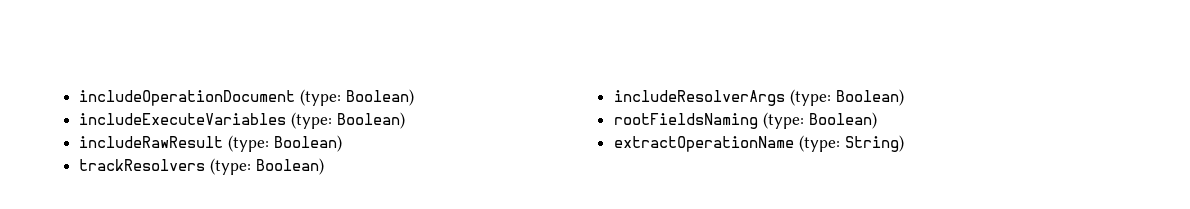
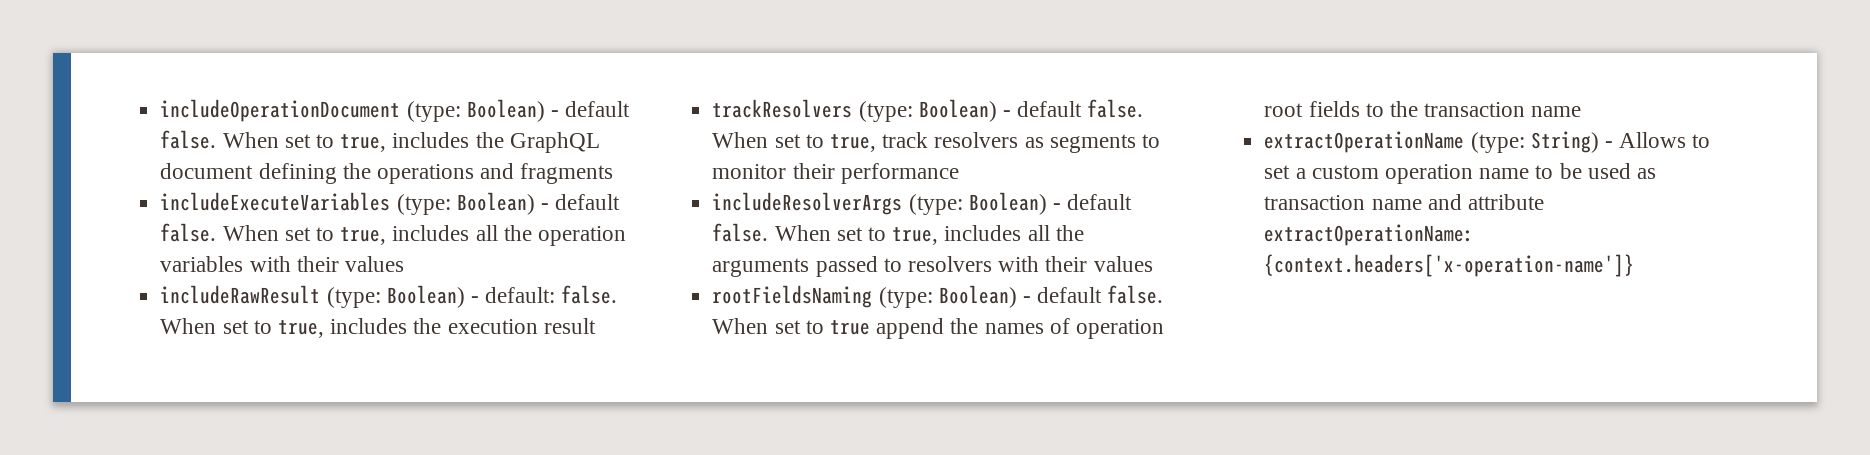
- includeOperationDocument (type: Boolean)
- includeExecuteVariables (type: Boolean)
- includeRawResult (type: Boolean)
- trackResolvers (type: Boolean)
- includeResolverArgs (type: Boolean)
- rootFieldsNaming (type: Boolean)
- extractOperationName (type: String)
+ includeOperationDocument (type: Boolean) - default false. When set to true, includes the GraphQL document defining the operations and fragments
+ includeExecuteVariables (type: Boolean) - default false. When set to true, includes all the operation variables with their values
+ includeRawResult (type: Boolean) - default: false. When set to true, includes the execution result
+ trackResolvers (type: Boolean) - default false. When set to true, track resolvers as segments to monitor their performance
+ includeResolverArgs (type: Boolean) - default false. When set to true, includes all the arguments passed to resolvers with their values
+ rootFieldsNaming (type: Boolean) - default false. When set to true append the names of operation root fields to the transaction name
+ extractOperationName (type: String) - Allows to set a custom operation name to be used as transaction name and attribute extractOperationName: {context.headers['x-operation-name']}

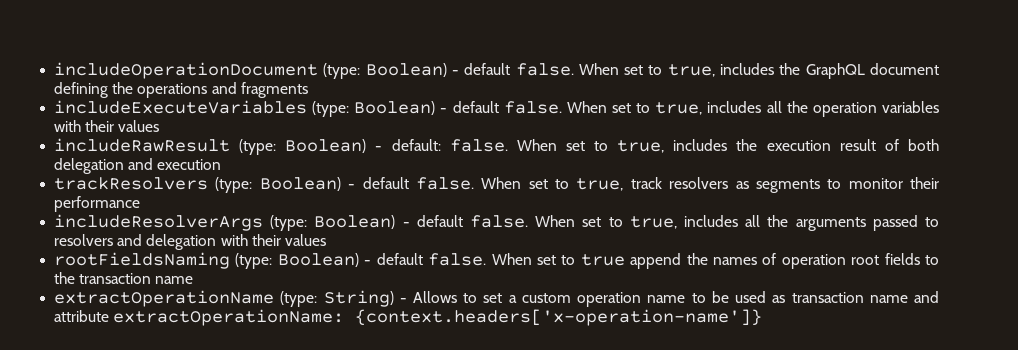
- When set to true, includes the execution result
+ When set to true, includes the execution result of both delegation and execution
- When set to true, includes all the arguments passed to resolvers with their values
+ When set to true, includes all the arguments passed to resolvers and delegation with their values

